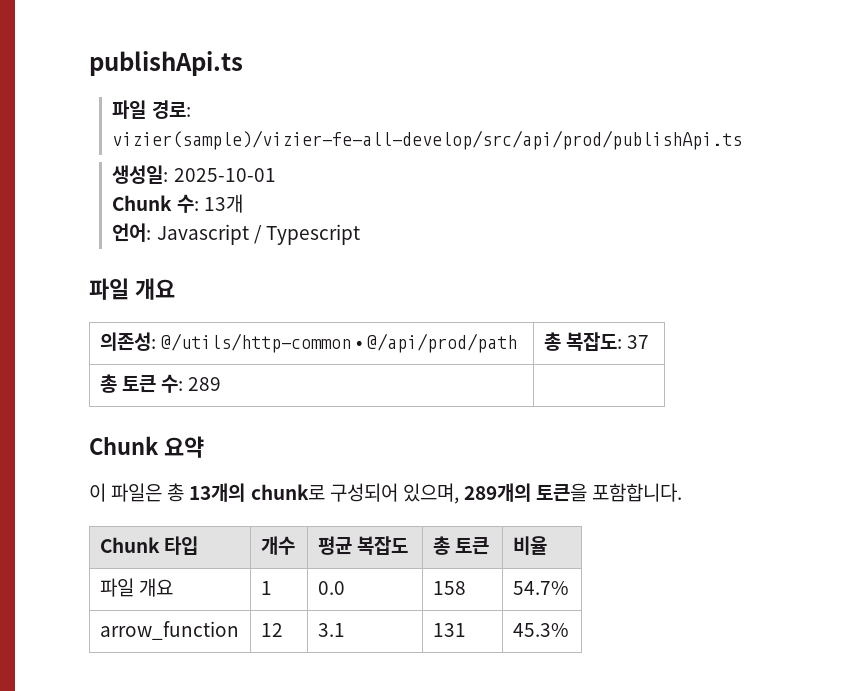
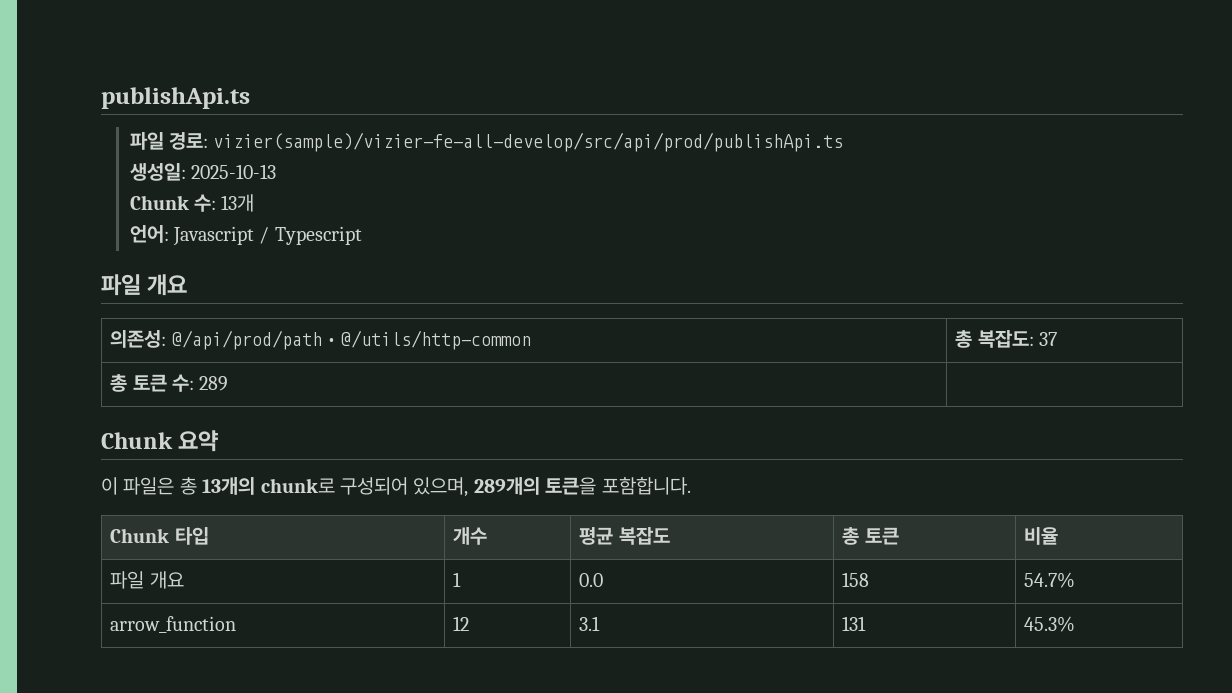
- 생성일: 2025-10-01
+ 생성일: 2025-10-13
- 의존성: @/utils/http-common • @/api/prod/path | 총 복잡도: 37
+ 의존성: @/api/prod/path • @/utils/http-common | 총 복잡도: 37

